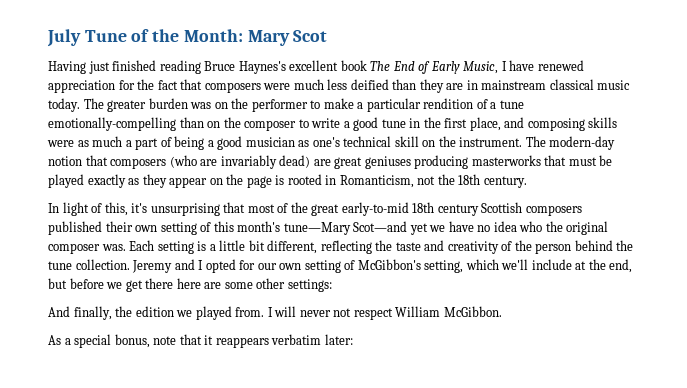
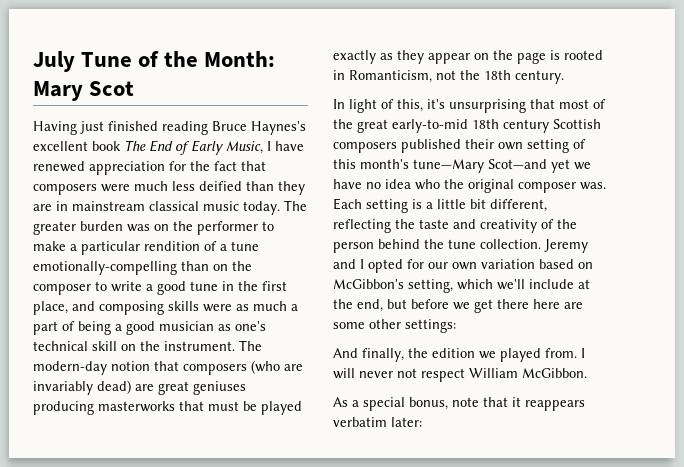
- Jeremy and I opted for our own setting of McGibbon's setting, which we'll include at the end, but before we get there here are some other settings:
+ Jeremy and I opted for our own variation based on McGibbon's setting, which we'll include at the end, but before we get there here are some other settings:

